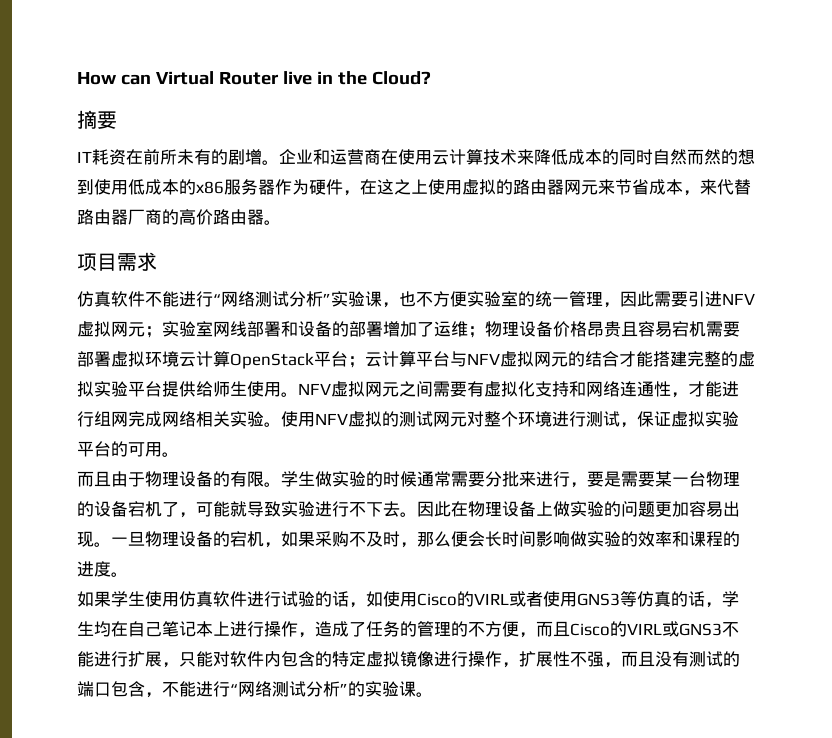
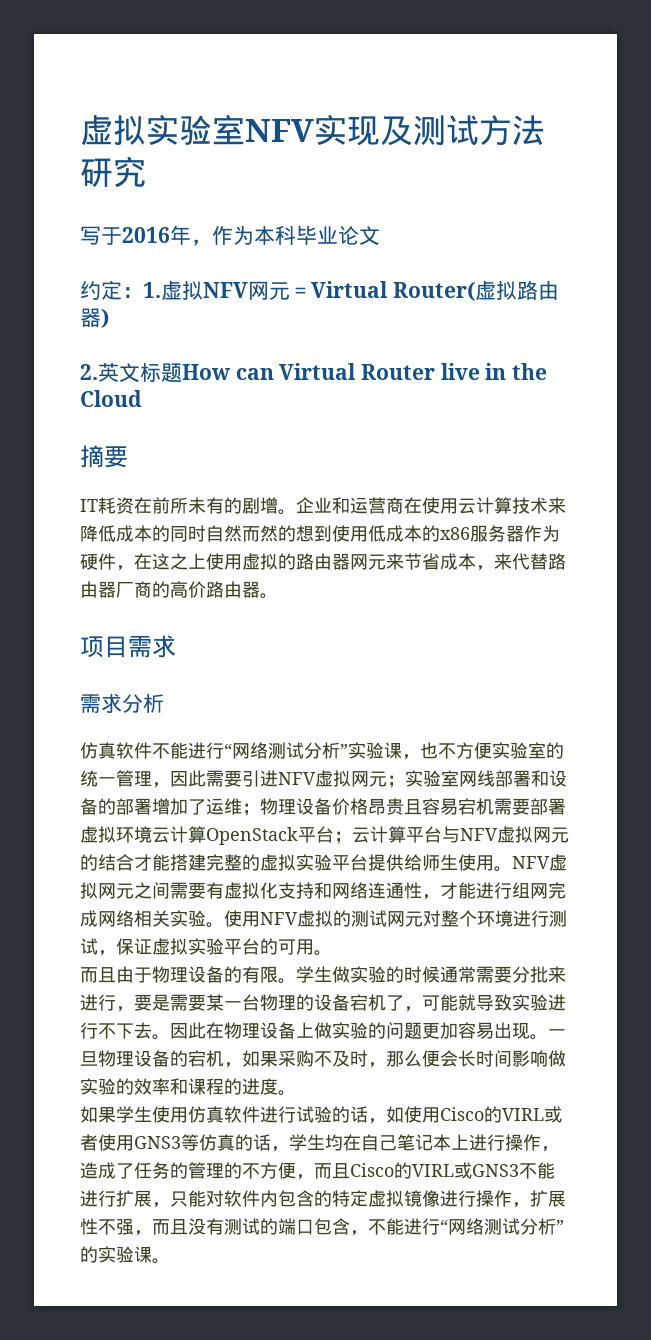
- How can Virtual Router live in the Cloud?
+ 虚拟实验室NFV实现及测试方法研究
+ 写于2016年，作为本科毕业论文
+ 约定：1.虚拟NFV网元＝Virtual Router(虚拟路由器)
+ 2.英文标题How can Virtual Router live in the Cloud
+ 需求分析

